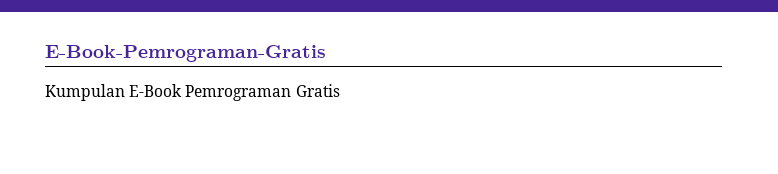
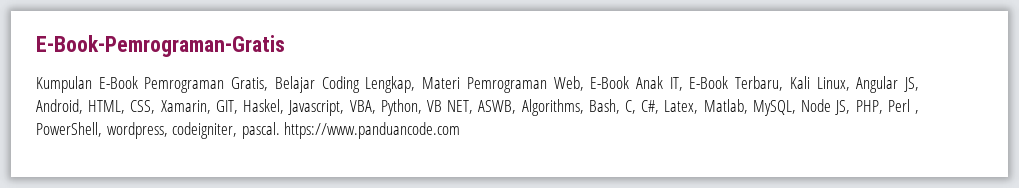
- Kumpulan E-Book Pemrograman Gratis
+ Kumpulan E-Book Pemrograman Gratis, Belajar Coding Lengkap, Materi Pemrograman Web, E-Book Anak IT, E-Book Terbaru, Kali Linux, Angular JS, Android, HTML, CSS, Xamarin, GIT, Haskel, Javascript, VBA, Python, VB NET, ASWB, Algorithms, Bash, C, C#, Latex, Matlab, MySQL, Node JS, PHP, Perl , PowerShell, wordpress, codeigniter, pascal. https://www.panduancode.com

